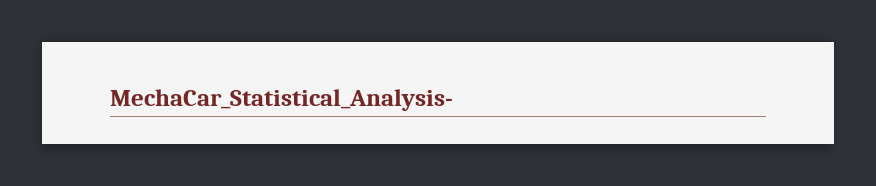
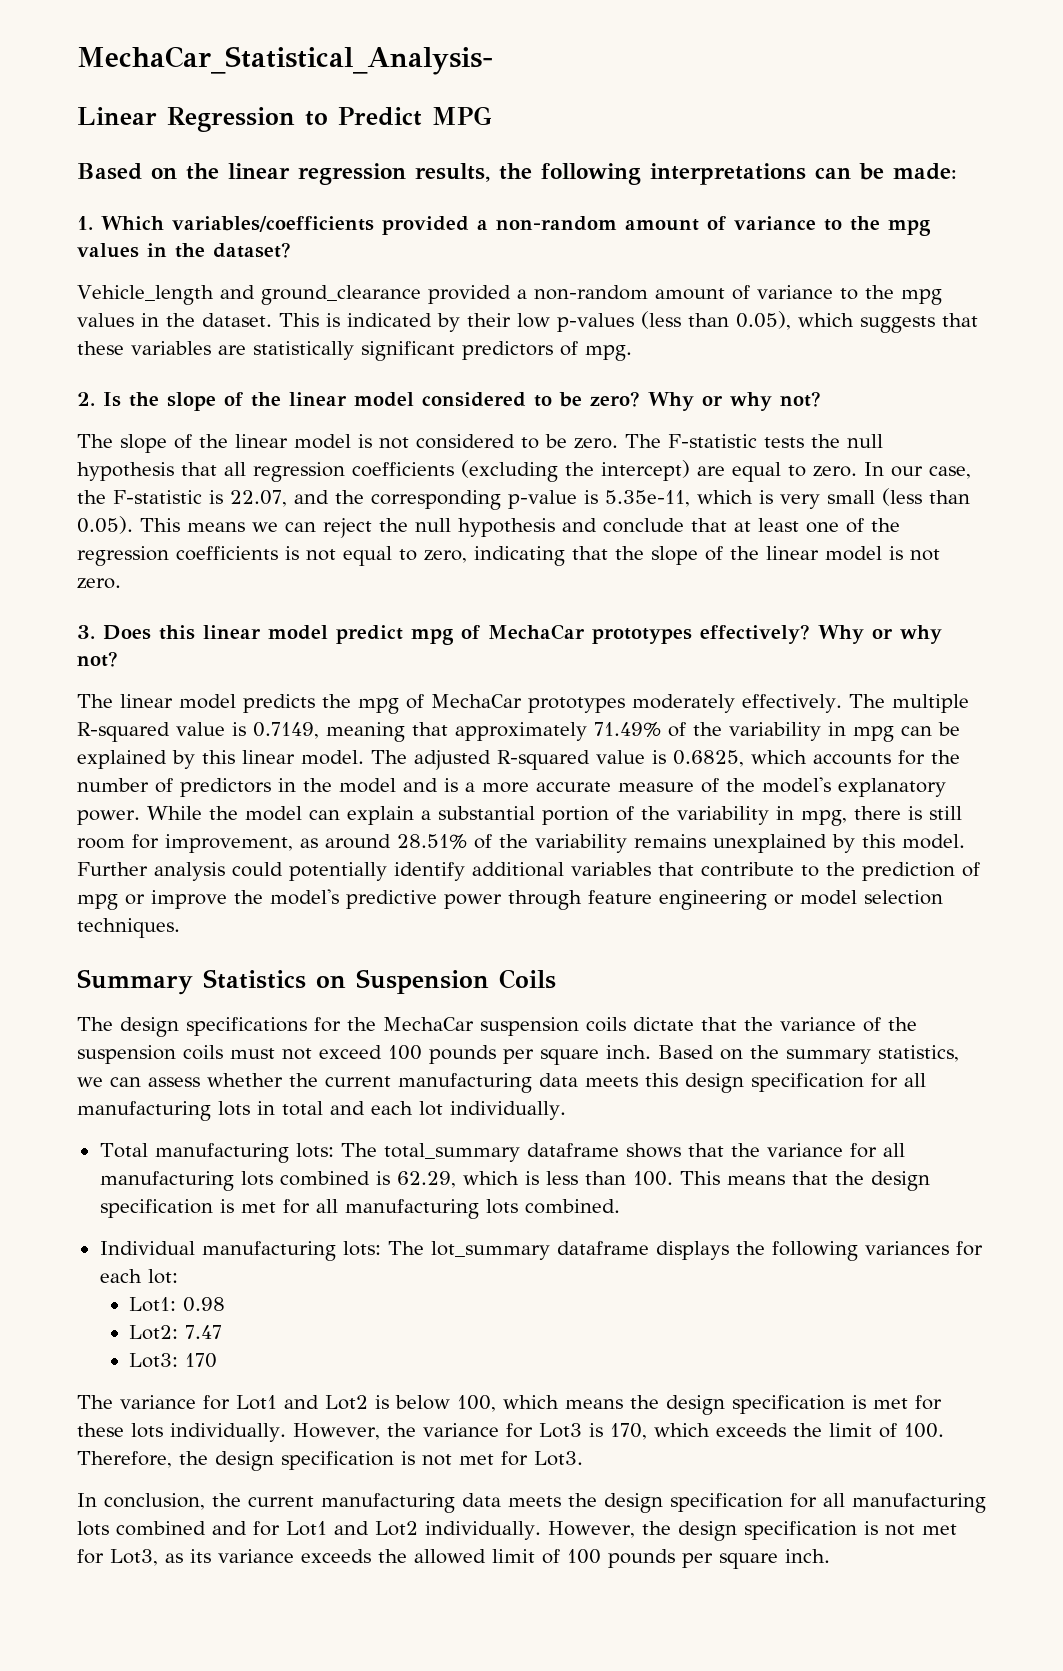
+ Linear Regression to Predict MPG
+ Based on the linear regression results, the following interpretations can be made:
+ 1. Which variables/coefficients provided a non-random amount of variance to the mpg values in the dataset?
+ Vehicle_length and ground_clearance provided a non-random amount of variance to the mpg values in the dataset. This is indicated by their low p-values (less than 0.05), which suggests that these variables are statistically significant predictors of mpg.
+ 2. Is the slope of the linear model considered to be zero? Why or why not?
+ The slope of the linear model is not considered to be zero. The F-statistic tests the null hypothesis that all regression coefficients (excluding the intercept) are equal to zero. In our case, the F-statistic is 22.07, and the corresponding p-value is 5.35e-11, which is very small (less than 0.05). This means we can reject the null hypothesis and conclude that at least one of the regression coefficients is not equal to zero, indicating that the slope of the linear model is not zero.
+ 3. Does this linear model predict mpg of MechaCar prototypes effectively? Why or why not?
+ The linear model predicts the mpg of MechaCar prototypes moderately effectively. The multiple R-squared value is 0.7149, meaning that approximately 71.49% of the variability in mpg can be explained by this linear model. The adjusted R-squared value is 0.6825, which accounts for the number of predictors in the model and is a more accurate measure of the model's explanatory power. While the model can explain a substantial portion of the variability in mpg, there is still room for improvement, as around 28.51% of the variability remains unexplained by this model. Further analysis could potentially identify additional variables that contribute to the prediction of mpg or improve the model's predictive power through feature engineering or model selection techniques.
+ Summary Statistics on Suspension Coils
+ The design specifications for the MechaCar suspension coils dictate that the variance of the suspension coils must not exceed 100 pounds per square inch. Based on the summary statistics, we can assess whether the current manufacturing data meets this design specification for all manufacturing lots in total and each lot individually.
+ Total manufacturing lots: The total_summary dataframe shows that the variance for all manufacturing lots combined is 62.29, which is less than 100. This means that the design specification is met for all manufacturing lots combined.
+ Individual manufacturing lots: The lot_summary dataframe displays the following variances for each lot:
+ Lot1: 0.98
+ Lot2: 7.47
+ Lot3: 170
+ The variance for Lot1 and Lot2 is below 100, which means the design specification is met for these lots individually. However, the variance for Lot3 is 170, which exceeds the limit of 100. Therefore, the design specification is not met for Lot3.
+ In conclusion, the current manufacturing data meets the design specification for all manufacturing lots combined and for Lot1 and Lot2 individually. However, the design specification is not met for Lot3, as its variance exceeds the allowed limit of 100 pounds per square inch.

